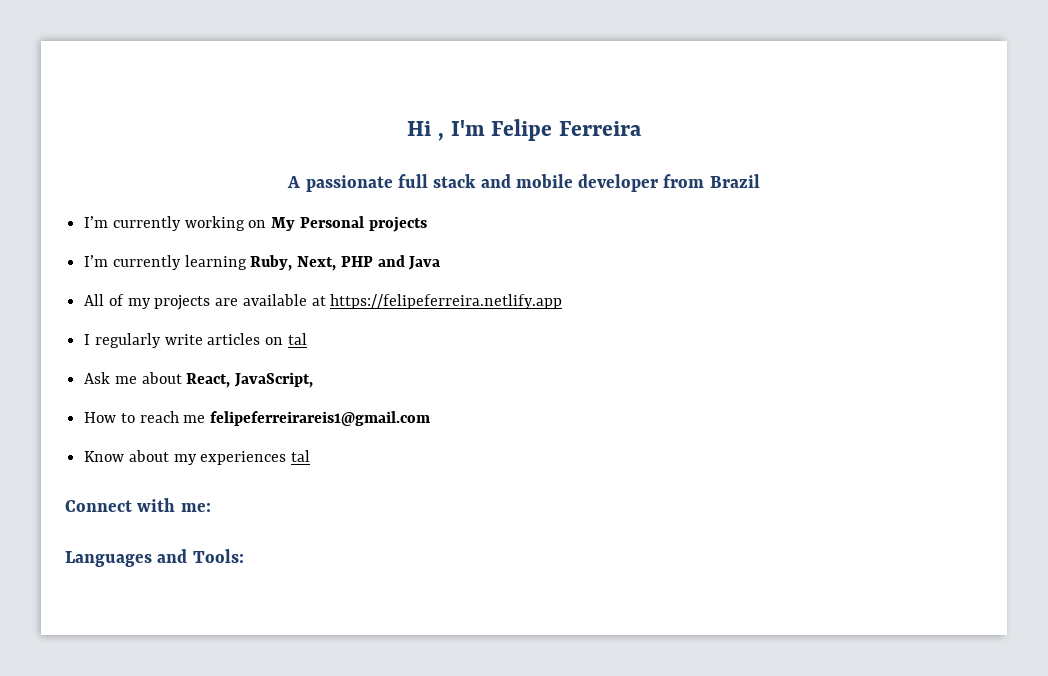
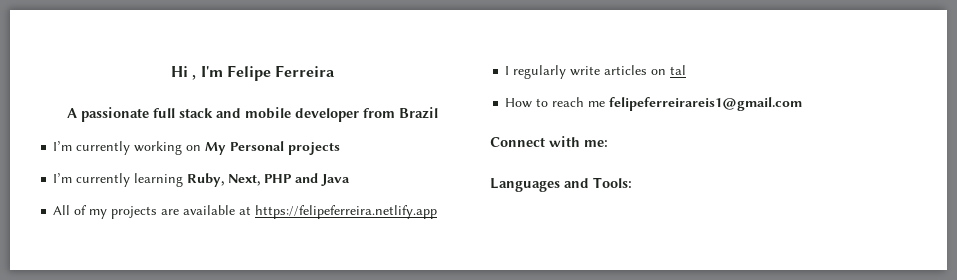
- Ask me about React, JavaScript,
- Know about my experiences tal

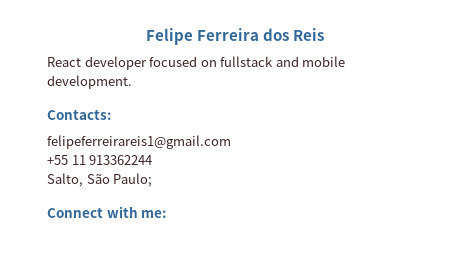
- Hi , I'm Felipe Ferreira
- A passionate full stack and mobile developer from Brazil
- I’m currently working on My Personal projects
- I’m currently learning Ruby, Next, PHP and Java
- All of my projects are available at https://felipeferreira.netlify.app
- I regularly write articles on tal
- How to reach me felipeferreirareis1@gmail.com
+ Felipe Ferreira dos Reis
+ React developer focused on fullstack and mobile development.
+ Contacts:
+ felipeferreirareis1@gmail.com
+ +55 11 913362244
+ Salto, São Paulo;
- Languages and Tools:

